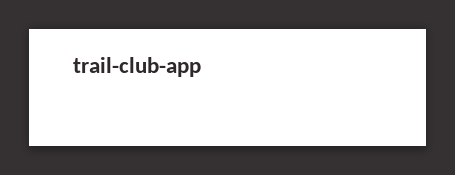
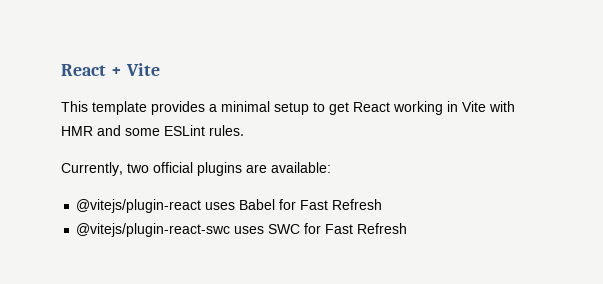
- trail-club-app
+ React + Vite
+ This template provides a minimal setup to get React working in Vite with HMR and some ESLint rules.
+ Currently, two official plugins are available:
+ @vitejs/plugin-react uses Babel for Fast Refresh
+ @vitejs/plugin-react-swc uses SWC for Fast Refresh

